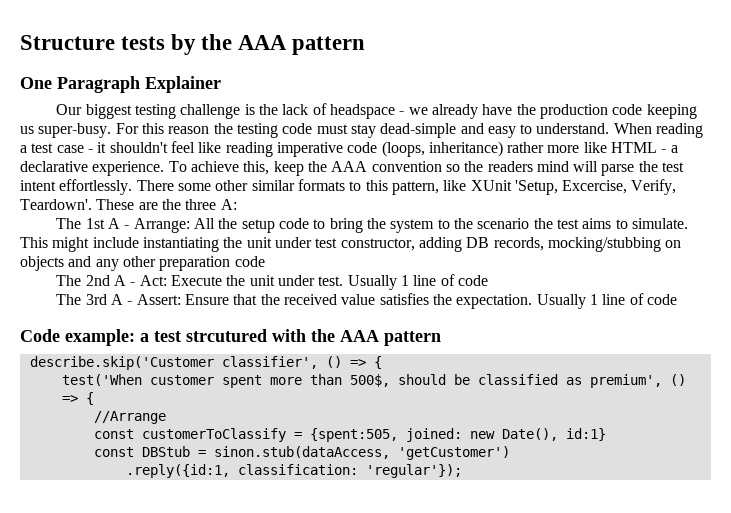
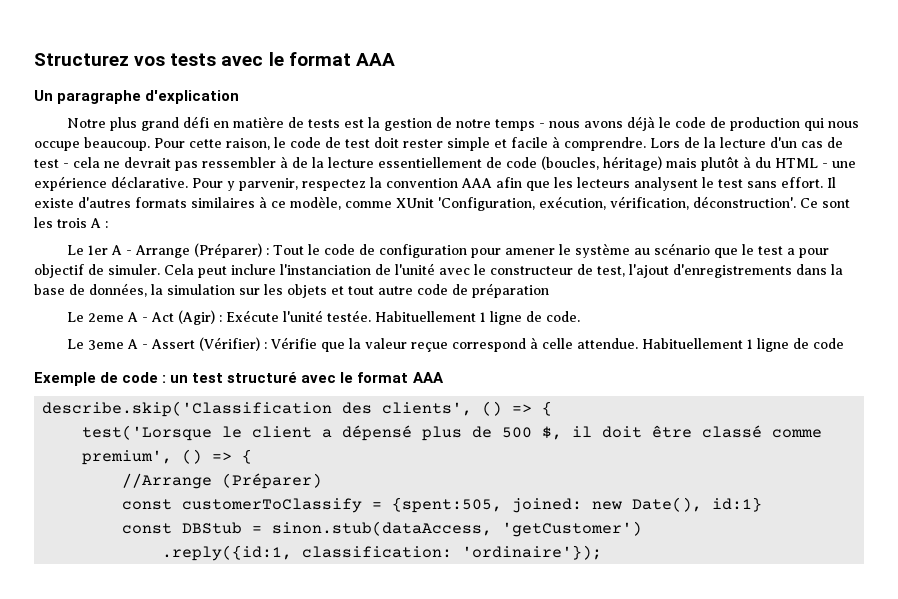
- Structure tests by the AAA pattern
- One Paragraph Explainer
- Our biggest testing challenge is the lack of headspace - we already have the production code keeping us super-busy. For this reason the testing code must stay dead-simple and easy to understand. When reading a test case - it shouldn't feel like reading imperative code (loops, inheritance) rather more like HTML - a declarative experience. To achieve this, keep the AAA convention so the readers mind will parse the test intent effortlessly. There some other similar formats to this pattern, like XUnit 'Setup, Excercise, Verify, Teardown'. These are the three A:
- The 1st A - Arrange: All the setup code to bring the system to the scenario the test aims to simulate. This might include instantiating the unit under test constructor, adding DB records, mocking/stubbing on objects and any other preparation code
- The 2nd A - Act: Execute the unit under test. Usually 1 line of code
- The 3rd A - Assert: Ensure that the received value satisfies the expectation. Usually 1 line of code
- Code example: a test strcutured with the AAA pattern
- describe.skip('Customer classifier', () => {
- test('When customer spent more than 500$, should be classified as premium', () => {
+ Structurez vos tests avec le format AAA
+ Un paragraphe d'explication
+ Notre plus grand défi en matière de tests est la gestion de notre temps - nous avons déjà le code de production qui nous occupe beaucoup. Pour cette raison, le code de test doit rester simple et facile à comprendre. Lors de la lecture d'un cas de test - cela ne devrait pas ressembler à de la lecture essentiellement de code (boucles, héritage) mais plutôt à du HTML - une expérience déclarative. Pour y parvenir, respectez la convention AAA afin que les lecteurs analysent le test sans effort. Il existe d'autres formats similaires à ce modèle, comme XUnit 'Configuration, exécution, vérification, déconstruction'. Ce sont les trois A :
+ Le 1er A - Arrange (Préparer) : Tout le code de configuration pour amener le système au scénario que le test a pour objectif de simuler. Cela peut inclure l'instanciation de l'unité avec le constructeur de test, l'ajout d'enregistrements dans la base de données, la simulation sur les objets et tout autre code de préparation
+ Le 2eme A - Act (Agir) : Exécute l'unité testée. Habituellement 1 ligne de code.
+ Le 3eme A - Assert (Vérifier) : Vérifie que la valeur reçue correspond à celle attendue. Habituellement 1 ligne de code
+ Exemple de code : un test structuré avec le format AAA
+ describe.skip('Classification des clients', () => {
+ test('Lorsque le client a dépensé plus de 500 $, il doit être classé comme premium', () => {
- //Arrange
+ //Arrange (Préparer)
- .reply({id:1, classification: 'regular'});
+ .reply({id:1, classification: 'ordinaire'});

